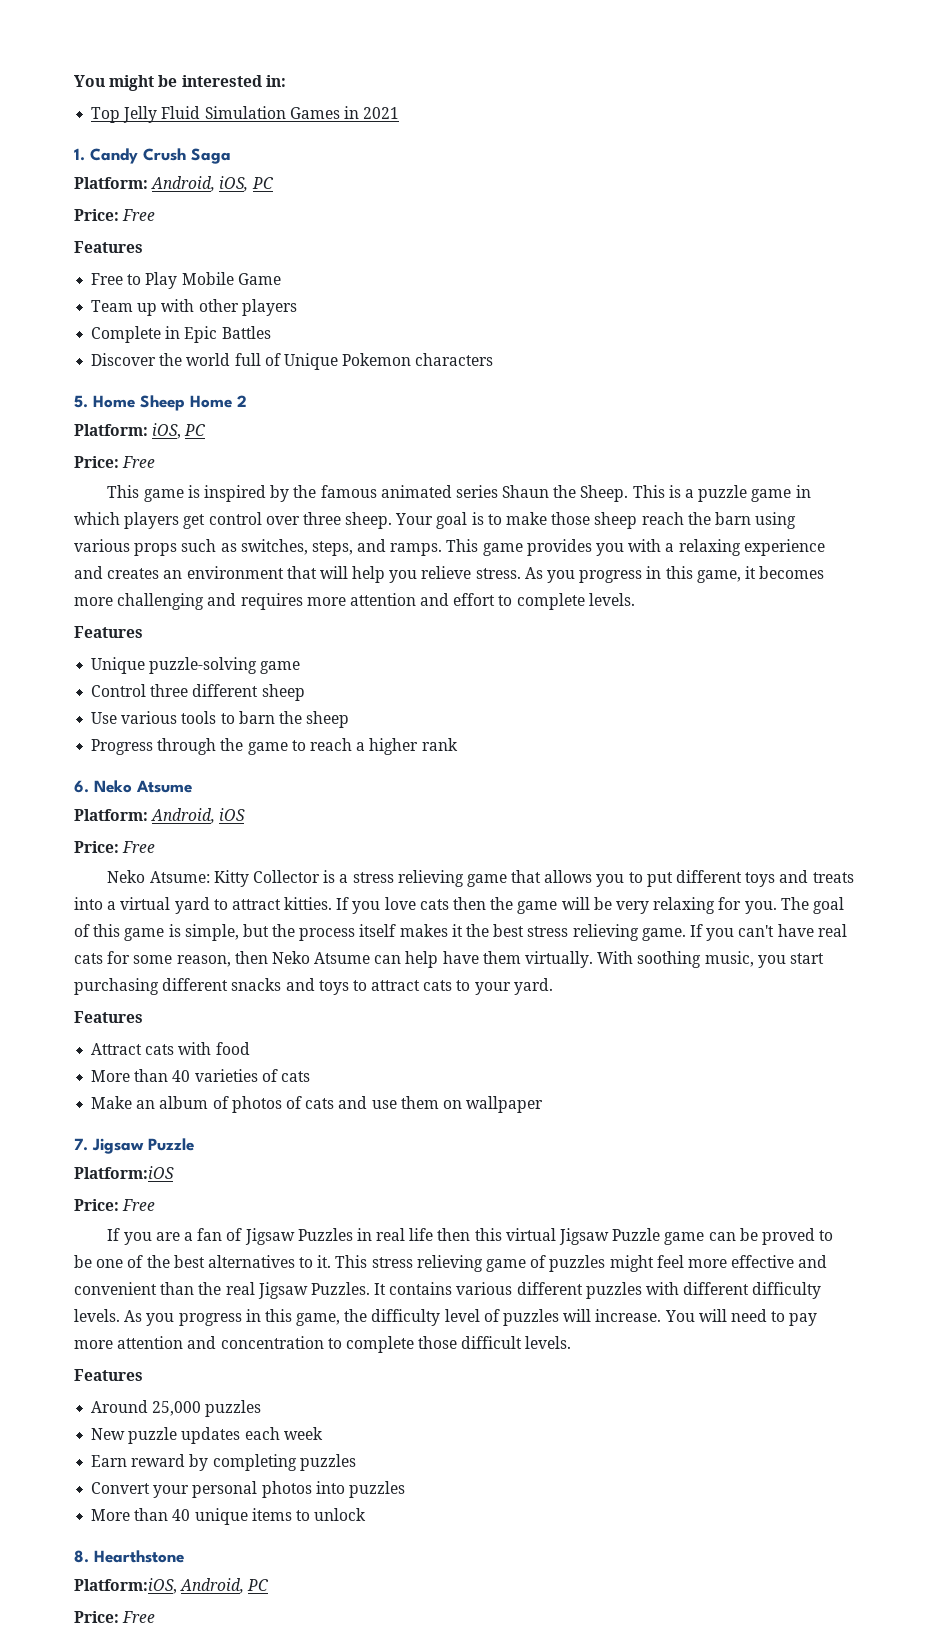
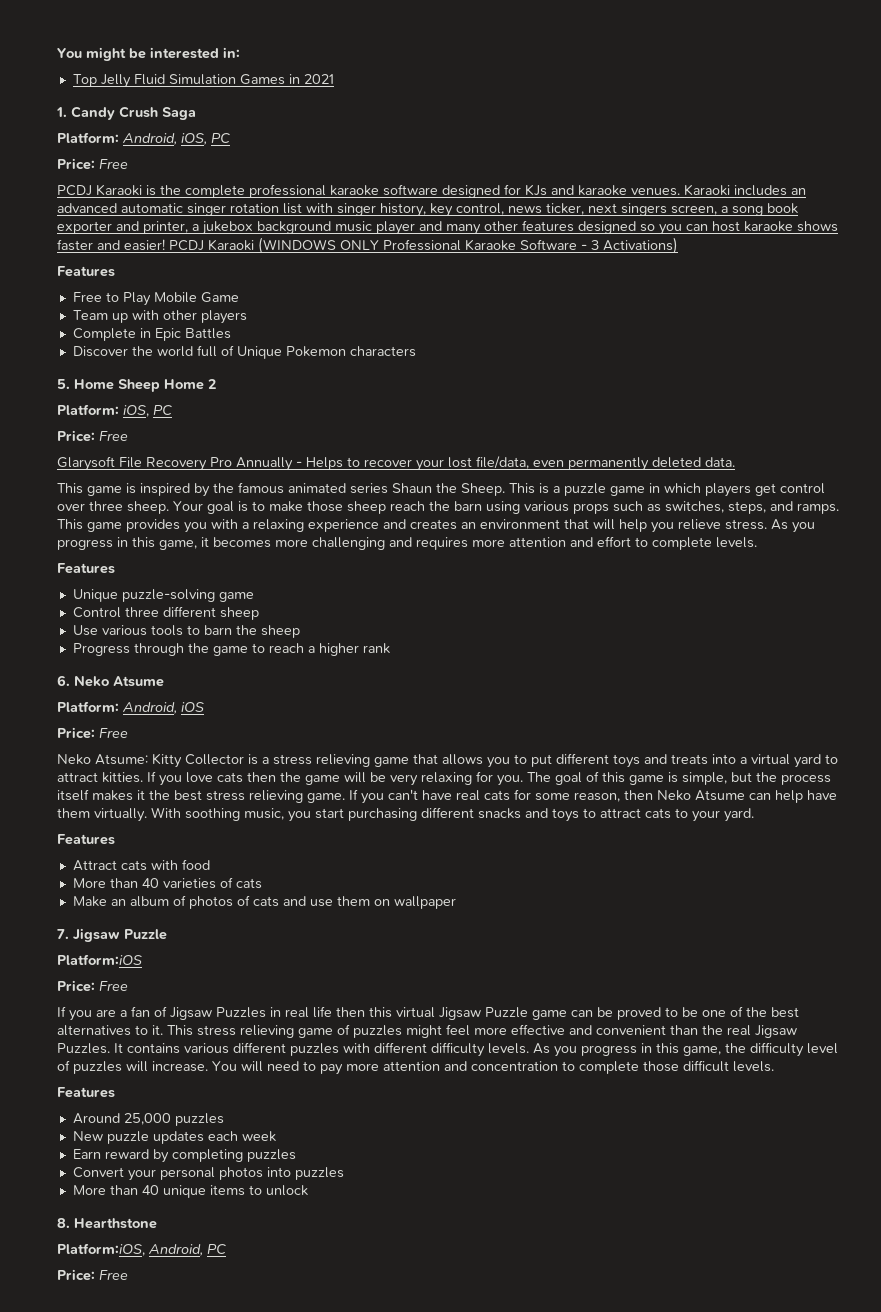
+ PCDJ Karaoki is the complete professional karaoke software designed for KJs and karaoke venues. Karaoki includes an advanced automatic singer rotation list with singer history, key control, news ticker, next singers screen, a song book exporter and printer, a jukebox background music player and many other features designed so you can host karaoke shows faster and easier! PCDJ Karaoki (WINDOWS ONLY Professional Karaoke Software - 3 Activations)
+ Glarysoft File Recovery Pro Annually - Helps to recover your lost file/data, even permanently deleted data.

